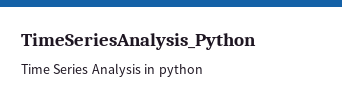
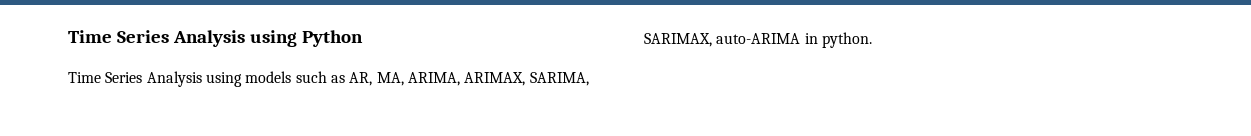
- TimeSeriesAnalysis_Python
- Time Series Analysis in python
+ Time Series Analysis using Python
+ Time Series Analysis using models such as AR, MA, ARIMA, ARIMAX, SARIMA, SARIMAX, auto-ARIMA in python.

